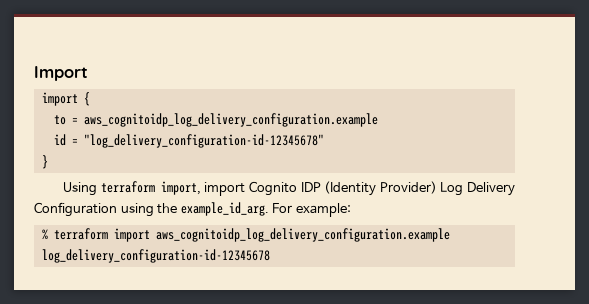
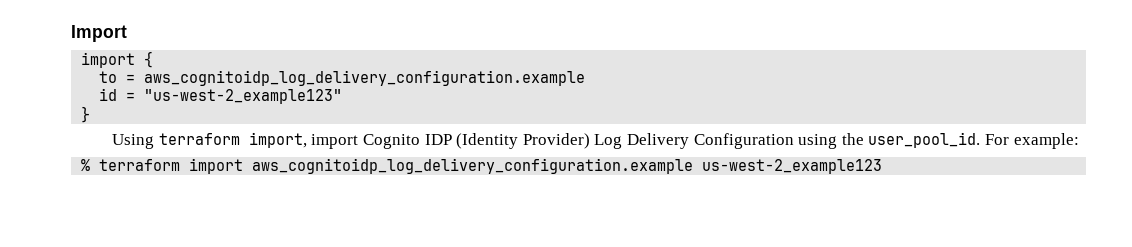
- id = "log_delivery_configuration-id-12345678"
+ id = "us-west-2_example123"
- Using terraform import, import Cognito IDP (Identity Provider) Log Delivery Configuration using the example_id_arg.
+ Using terraform import, import Cognito IDP (Identity Provider) Log Delivery Configuration using the user_pool_id.
- % terraform import aws_cognitoidp_log_delivery_configuration.example log_delivery_configuration-id-12345678
+ % terraform import aws_cognitoidp_log_delivery_configuration.example us-west-2_example123

